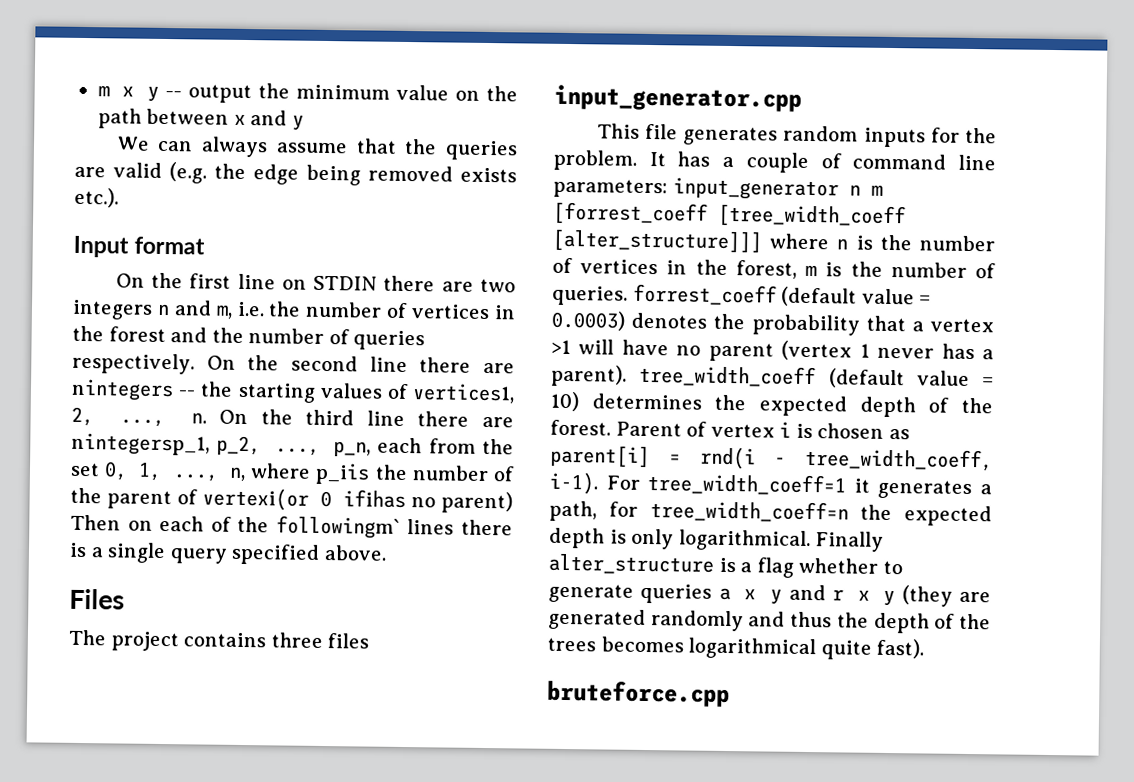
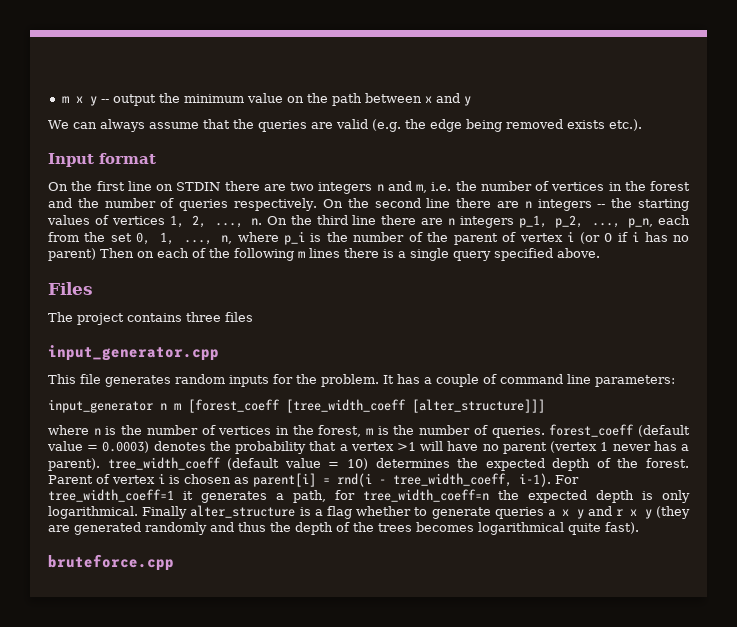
- On the second line there are nintegers -- the starting values of vertices1, 2, ..., n.
+ On the second line there are n integers -- the starting values of vertices 1, 2, ..., n.
- On the third line there are nintegersp_1, p_2, ..., p_n, each from the set 0, 1, ..., n, where p_iis the number of the parent of vertexi(or 0 ifihas no parent) Then on each of the followingm` lines there is a single query specified above.
+ On the third line there are n integers p_1, p_2, ..., p_n, each from the set 0, 1, ..., n, where p_i is the number of the parent of vertex i (or 0 if i has no parent) Then on each of the following m lines there is a single query specified above.
- It has a couple of command line parameters: input_generator n m [forrest_coeff [tree_width_coeff [alter_structure]]] where n is the number of vertices in the forest, m is the number of queries. forrest_coeff (default value = 0.0003) denotes the probability that a vertex >1 will have no parent (vertex 1 never has a parent). tree_width_coeff (default value = 10) determines the expected depth of the forest.
+ It has a couple of command line parameters:
+ input_generator n m [forest_coeff [tree_width_coeff [alter_structure]]]
+ where n is the number of vertices in the forest, m is the number of queries. forest_coeff (default value = 0.0003) denotes the probability that a vertex >1 will have no parent (vertex 1 never has a parent). tree_width_coeff (default value = 10) determines the expected depth of the forest.

